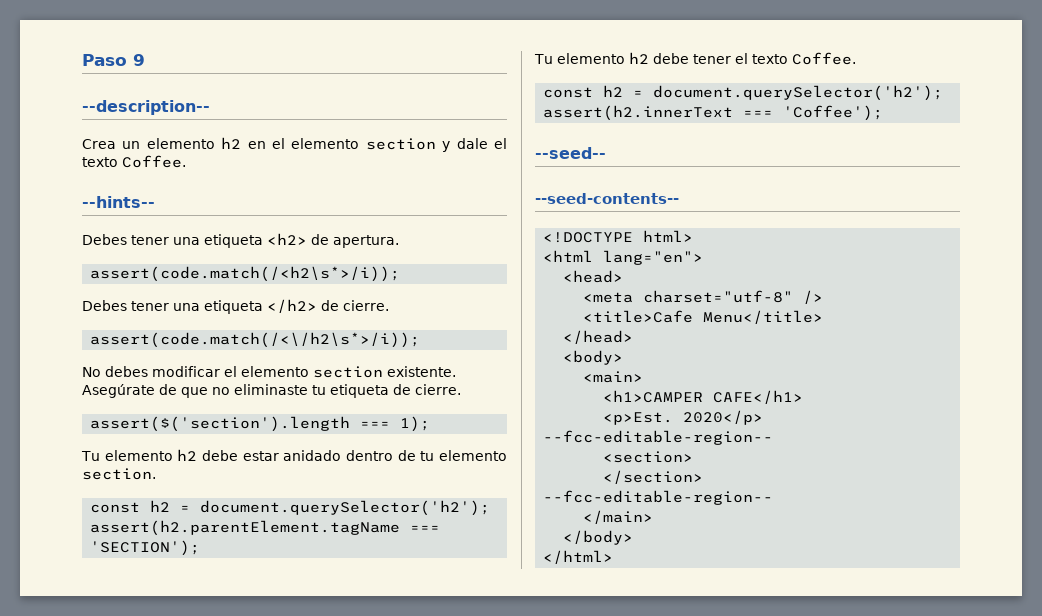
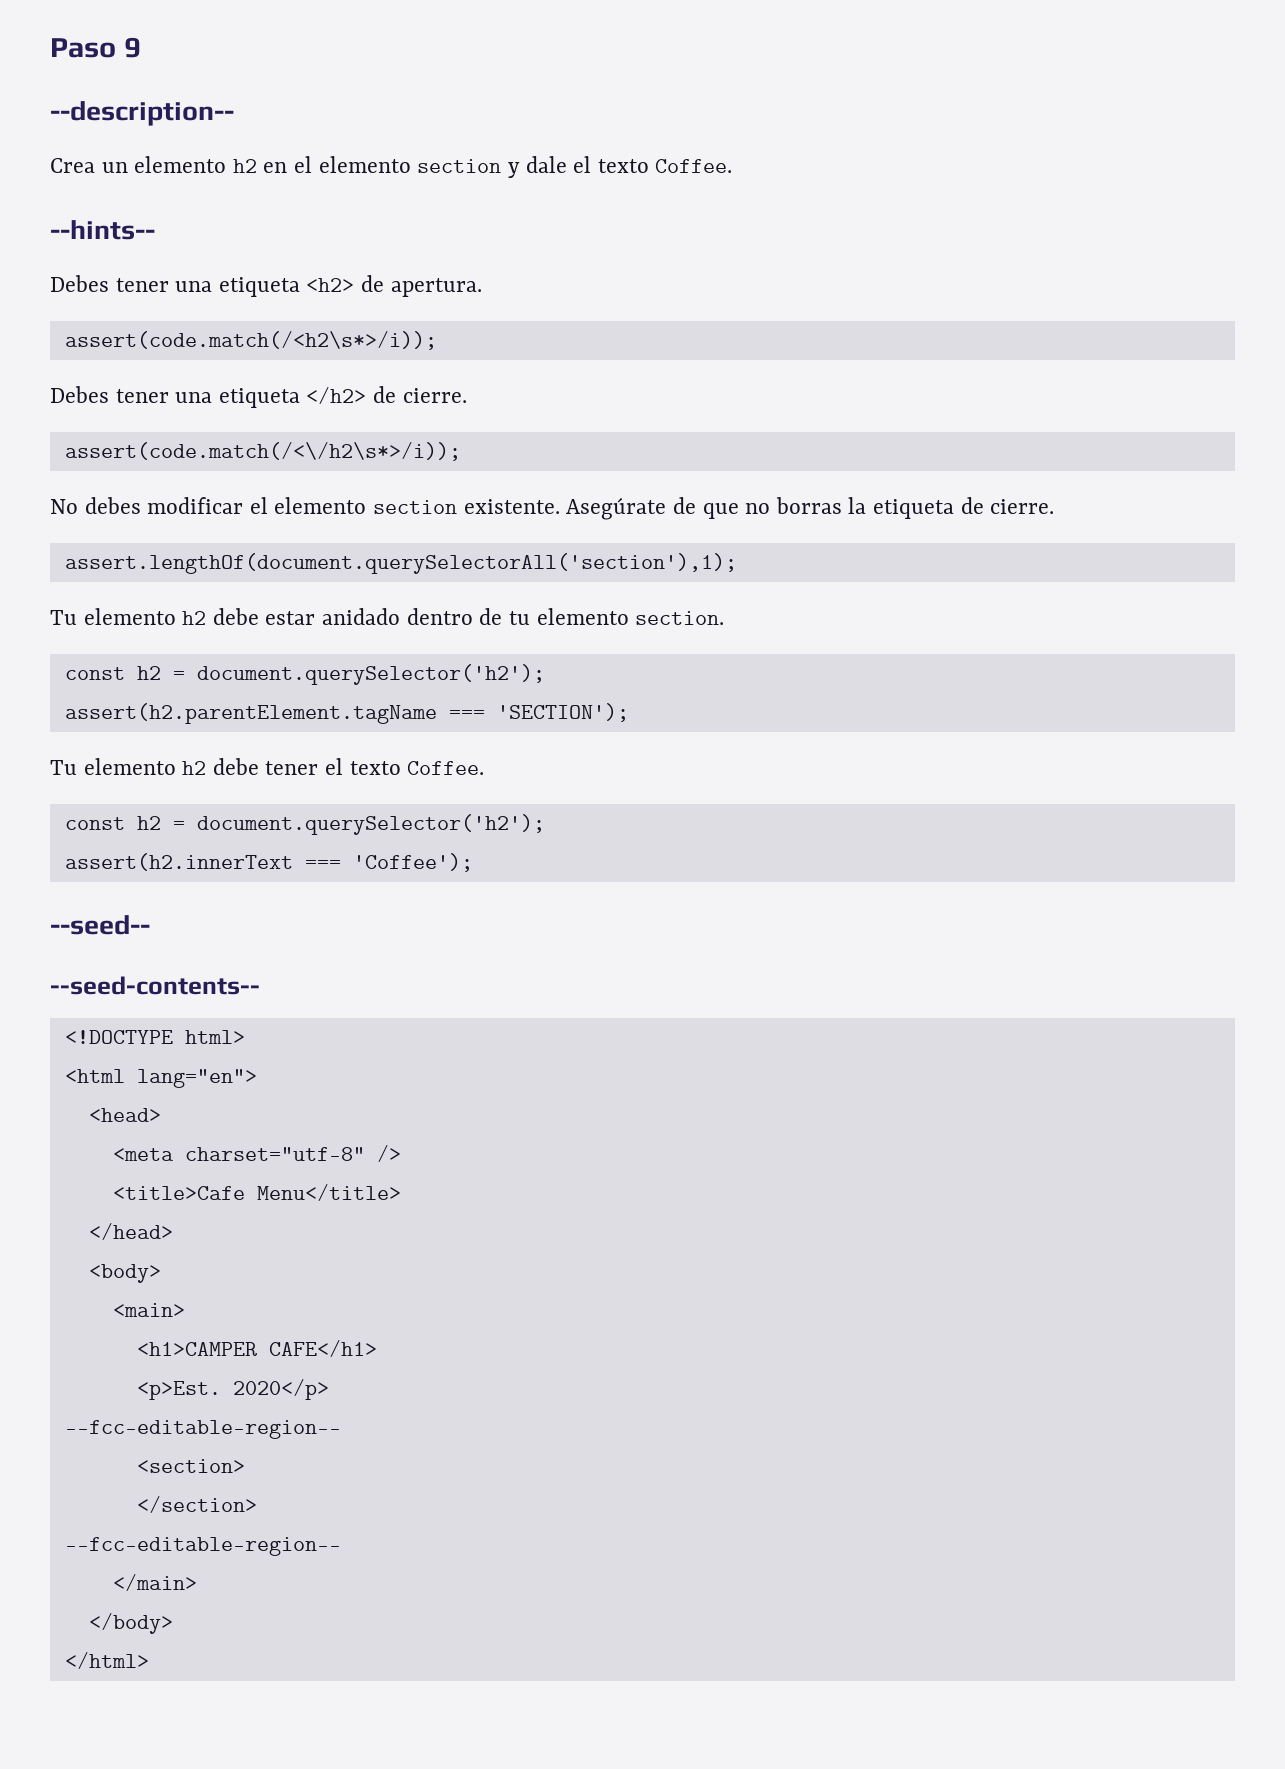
- Asegúrate de que no eliminaste tu etiqueta de cierre.
+ Asegúrate de que no borras la etiqueta de cierre.
- assert($('section').length === 1);
+ assert.lengthOf(document.querySelectorAll('section'),1);

